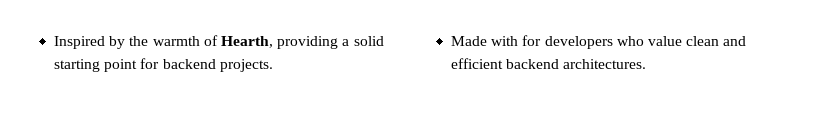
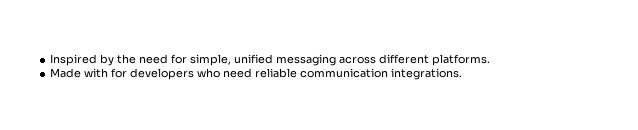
- Inspired by the warmth of Hearth, providing a solid starting point for backend projects.
+ Inspired by the need for simple, unified messaging across different platforms.
- Made with for developers who value clean and efficient backend architectures.
+ Made with for developers who need reliable communication integrations.

